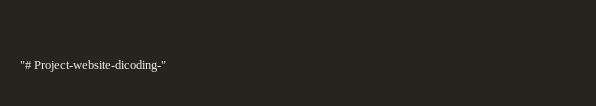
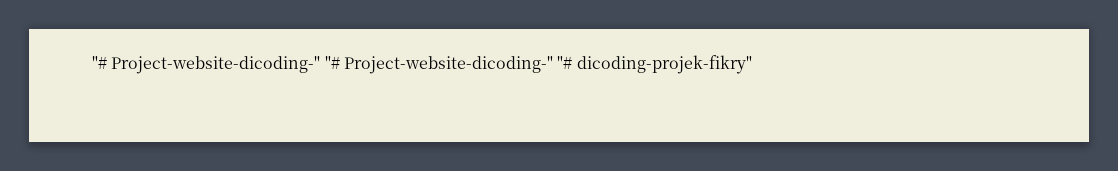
- "# Project-website-dicoding-"
+ "# Project-website-dicoding-" "# Project-website-dicoding-" "# dicoding-projek-fikry"

